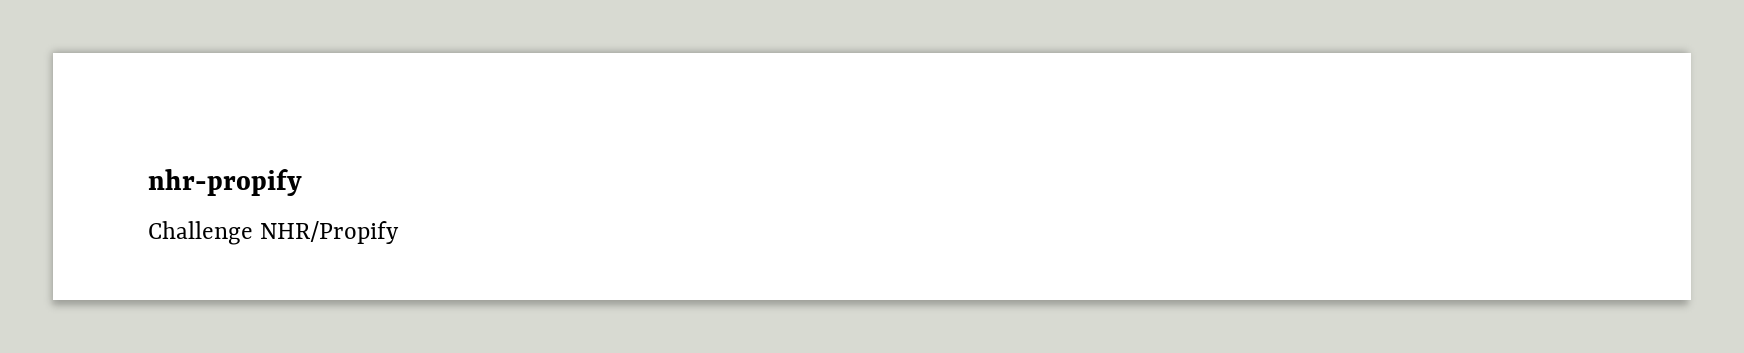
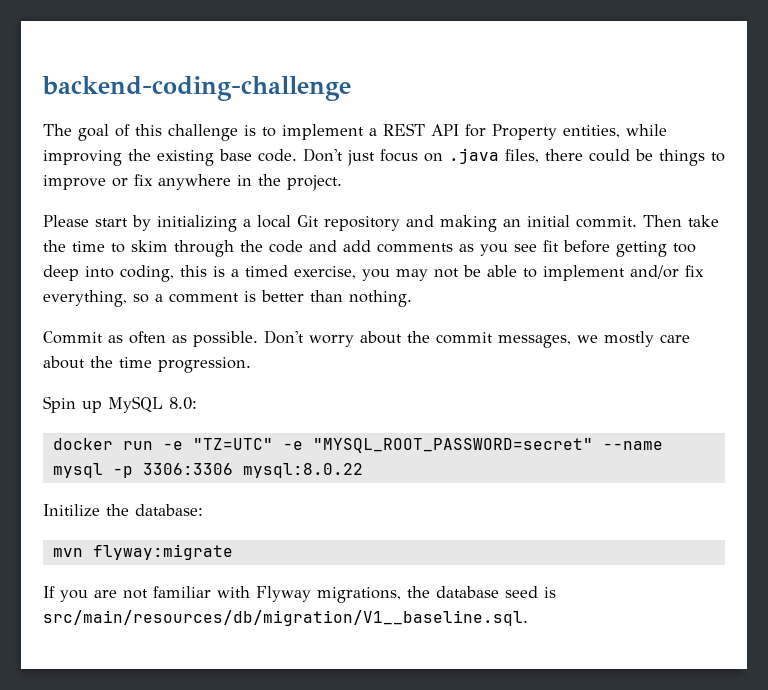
- nhr-propify
- Challenge NHR/Propify
+ backend-coding-challenge
+ The goal of this challenge is to implement a REST API for Property entities, while improving the existing base code. Don't just focus on .java files, there could be things to improve or fix anywhere in the project.
+ Please start by initializing a local Git repository and making an initial commit. Then take the time to skim through the code and add comments as you see fit before getting too deep into coding, this is a timed exercise, you may not be able to implement and/or fix everything, so a comment is better than nothing.
+ Commit as often as possible. Don't worry about the commit messages, we mostly care about the time progression.
+ Spin up MySQL 8.0:
+ docker run -e "TZ=UTC" -e "MYSQL_ROOT_PASSWORD=secret" --name mysql -p 3306:3306 mysql:8.0.22
+ Initilize the database:
+ mvn flyway:migrate
+ If you are not familiar with Flyway migrations, the database seed is src/main/resources/db/migration/V1__baseline.sql.

